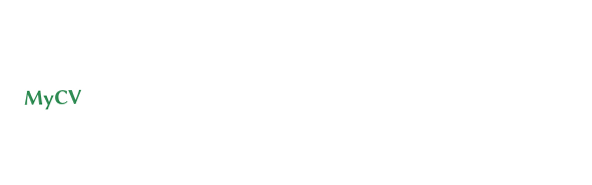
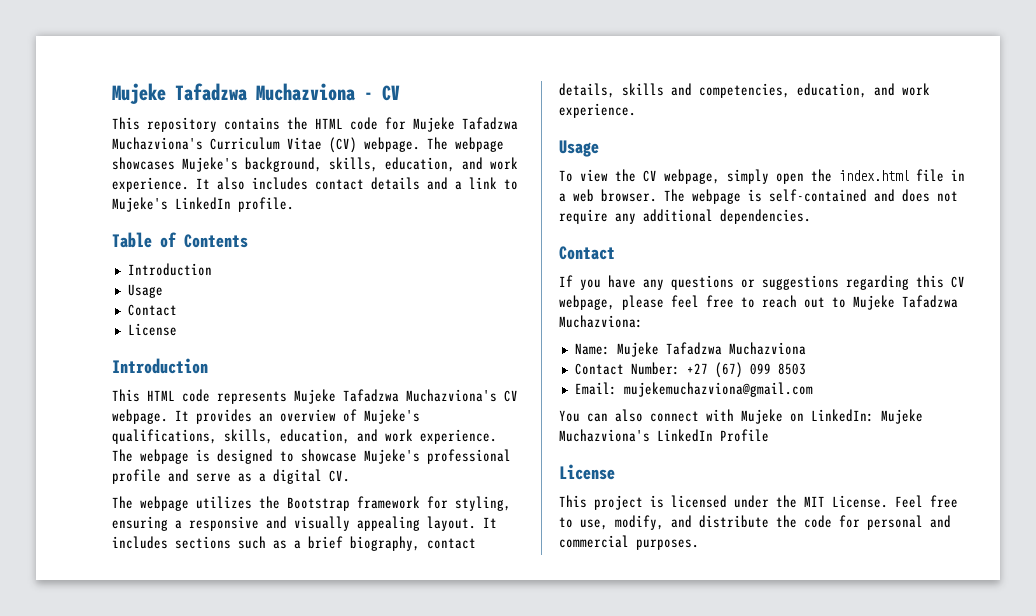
- MyCV
+ Mujeke Tafadzwa Muchazviona - CV
+ This repository contains the HTML code for Mujeke Tafadzwa Muchazviona's Curriculum Vitae (CV) webpage. The webpage showcases Mujeke's background, skills, education, and work experience. It also includes contact details and a link to Mujeke's LinkedIn profile.
+ Table of Contents
+ Introduction
+ Usage
+ Contact
+ License
+ Introduction
+ This HTML code represents Mujeke Tafadzwa Muchazviona's CV webpage. It provides an overview of Mujeke's qualifications, skills, education, and work experience. The webpage is designed to showcase Mujeke's professional profile and serve as a digital CV.
+ The webpage utilizes the Bootstrap framework for styling, ensuring a responsive and visually appealing layout. It includes sections such as a brief biography, contact details, skills and competencies, education, and work experience.
+ Usage
+ To view the CV webpage, simply open the index.html file in a web browser. The webpage is self-contained and does not require any additional dependencies.
+ Contact
+ If you have any questions or suggestions regarding this CV webpage, please feel free to reach out to Mujeke Tafadzwa Muchazviona:
+ Name: Mujeke Tafadzwa Muchazviona
+ Contact Number: +27 (67) 099 8503
+ Email: mujekemuchazviona@gmail.com
+ You can also connect with Mujeke on LinkedIn: Mujeke Muchazviona's LinkedIn Profile
+ License
+ This project is licensed under the MIT License. Feel free to use, modify, and distribute the code for personal and commercial purposes.

